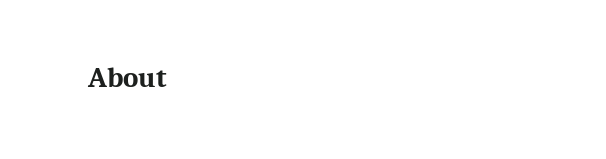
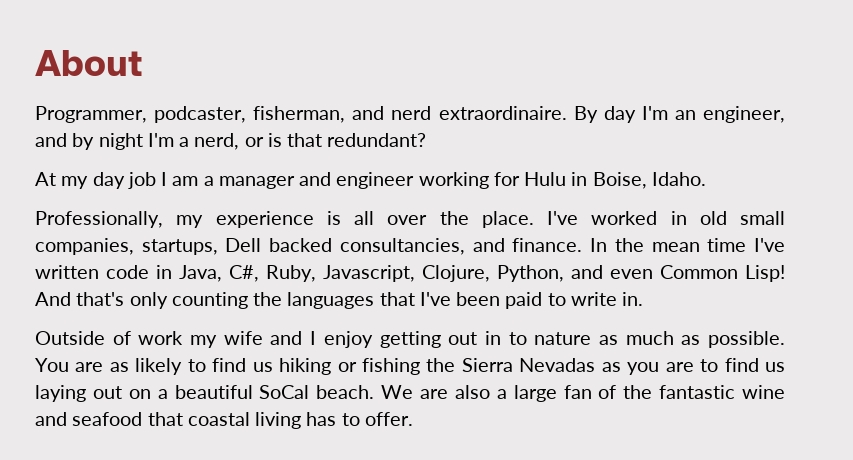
+ Programmer, podcaster, fisherman, and nerd extraordinaire. By day I'm an engineer, and by night I'm a nerd, or is that redundant?
+ At my day job I am a manager and engineer working for Hulu in Boise, Idaho.
+ Professionally, my experience is all over the place. I've worked in old small companies, startups, Dell backed consultancies, and finance. In the mean time I've written code in Java, C#, Ruby, Javascript, Clojure, Python, and even Common Lisp! And that's only counting the languages that I've been paid to write in.
+ Outside of work my wife and I enjoy getting out in to nature as much as possible. You are as likely to find us hiking or fishing the Sierra Nevadas as you are to find us laying out on a beautiful SoCal beach. We are also a large fan of the fantastic wine and seafood that coastal living has to offer.

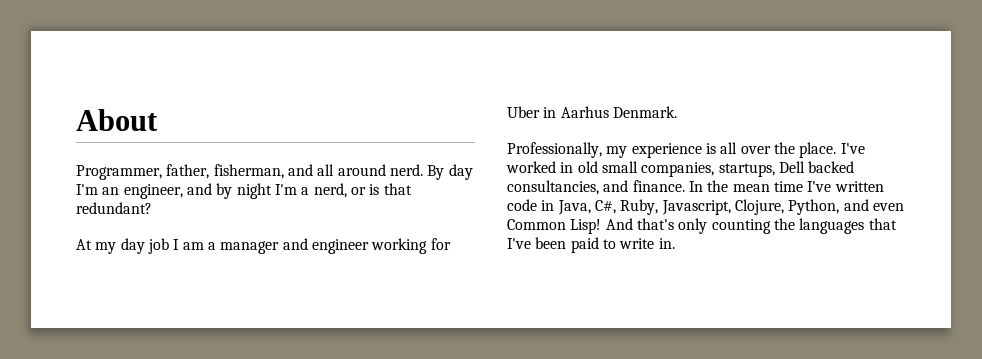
- Programmer, podcaster, fisherman, and nerd extraordinaire.
+ Programmer, father, fisherman, and all around nerd.
- At my day job I am a manager and engineer working for Hulu in Boise, Idaho.
+ At my day job I am a manager and engineer working for Uber in Aarhus Denmark.
- Outside of work my wife and I enjoy getting out in to nature as much as possible. You are as likely to find us hiking or fishing the Sierra Nevadas as you are to find us laying out on a beautiful SoCal beach. We are also a large fan of the fantastic wine and seafood that coastal living has to offer.

